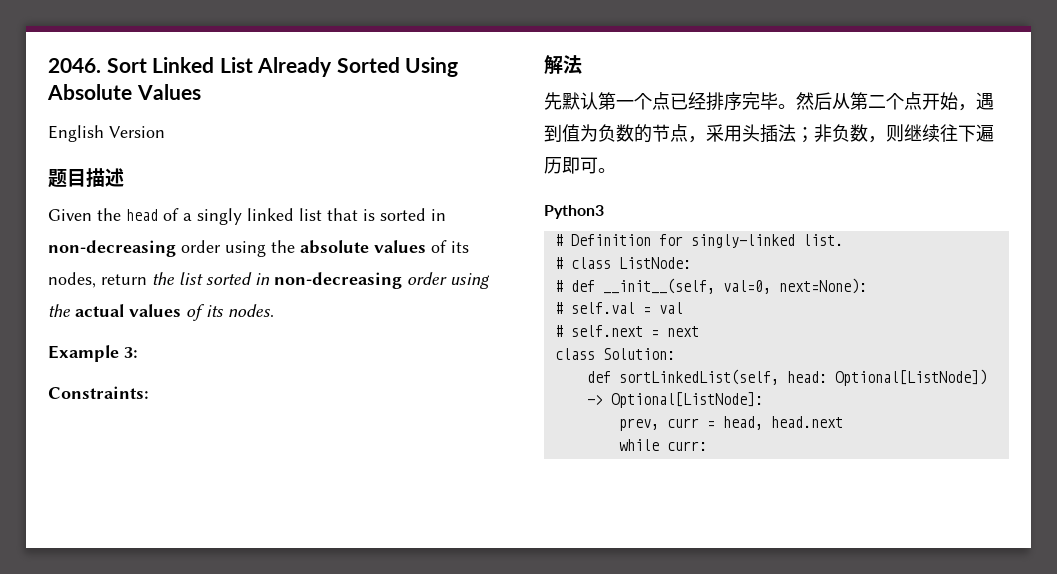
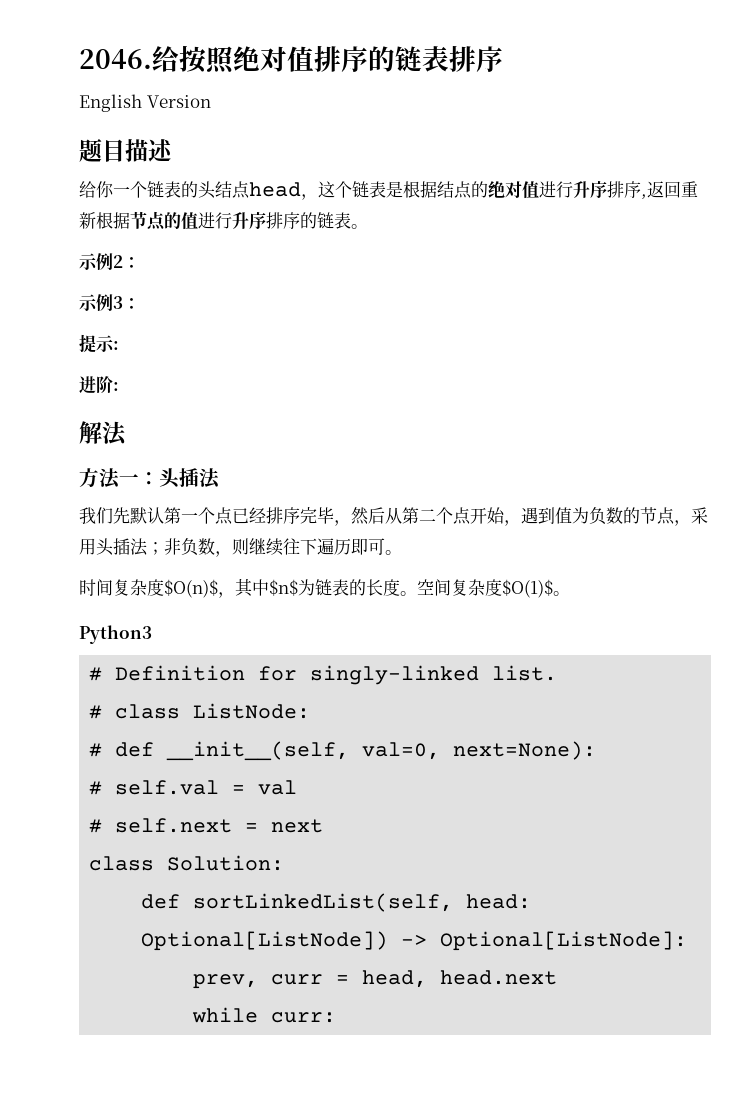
- Sort Linked List Already Sorted Using Absolute Values
+ 给按照绝对值排序的链表排序
  English Version
  题目描述
- Given the head of a singly linked list that is sorted in non-decreasing order using the absolute values of its nodes, return the list sorted in non-decreasing order using the actual values of its nodes.
- Example 3:
- Constraints:
+ 给你一个链表的头结点head，这个链表是根据结点的绝对值进行升序排序,返回重新根据节点的值进行升序排序的链表。
+ 示例2：
+ 示例3：
+ 提示:
+ 进阶:
  解法
- 先默认第一个点已经排序完毕。然后从第二个点开始，遇到值为负数的节点，采用头插法；非负数，则继续往下遍历即可。
+ 方法一：头插法
+ 我们先默认第一个点已经排序完毕，然后从第二个点开始，遇到值为负数的节点，采用头插法；非负数，则继续往下遍历即可。
+ 时间复杂度$O(n)$，其中$n$为链表的长度。空间复杂度$O(1)$。

